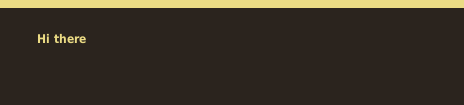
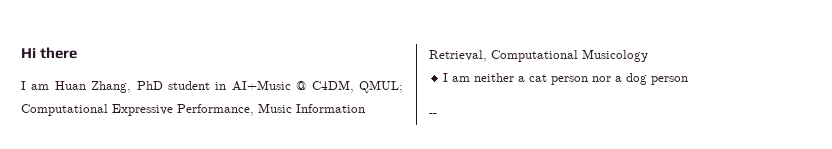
+ I am Huan Zhang, PhD student in AI+Music @ C4DM, QMUL; Computational Expressive Performance, Music Information Retrieval, Computational Musicology
+ I am neither a cat person nor a dog person
+ --

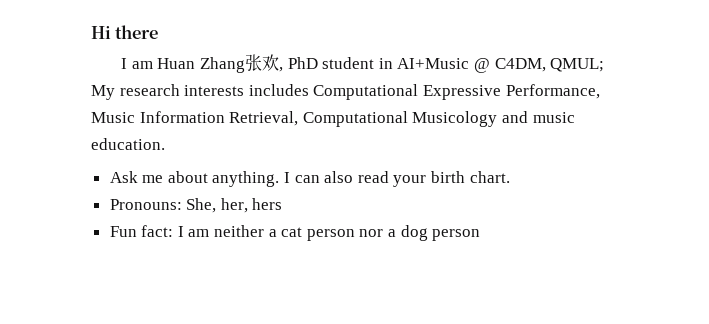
- I am Huan Zhang, PhD student in AI+Music @ C4DM, QMUL; Computational Expressive Performance, Music Information Retrieval, Computational Musicology
- I am neither a cat person nor a dog person
+ I am Huan Zhang张欢, PhD student in AI+Music @ C4DM, QMUL; My research interests includes Computational Expressive Performance, Music Information Retrieval, Computational Musicology and music education.
+ Ask me about anything. I can also read your birth chart.
+ Pronouns: She, her, hers
+ Fun fact: I am neither a cat person nor a dog person
- --

